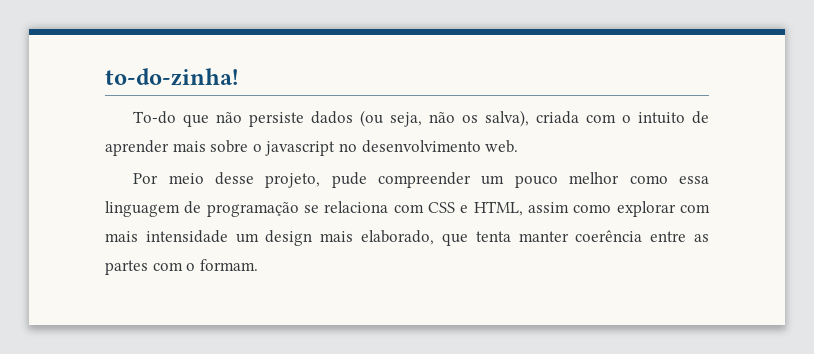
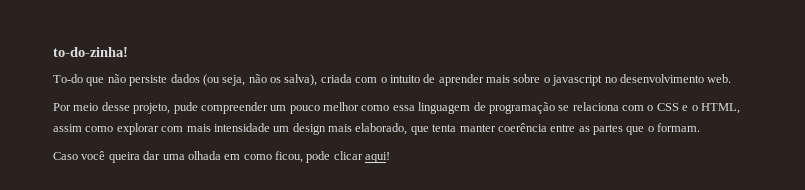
- Por meio desse projeto, pude compreender um pouco melhor como essa linguagem de programação se relaciona com CSS e HTML, assim como explorar com mais intensidade um design mais elaborado, que tenta manter coerência entre as partes com o formam.
+ Por meio desse projeto, pude compreender um pouco melhor como essa linguagem de programação se relaciona com o CSS e o HTML, assim como explorar com mais intensidade um design mais elaborado, que tenta manter coerência entre as partes que o formam.
+ Caso você queira dar uma olhada em como ficou, pode clicar aqui!

